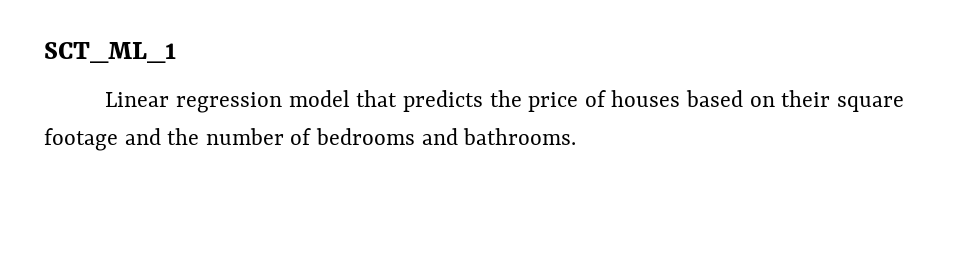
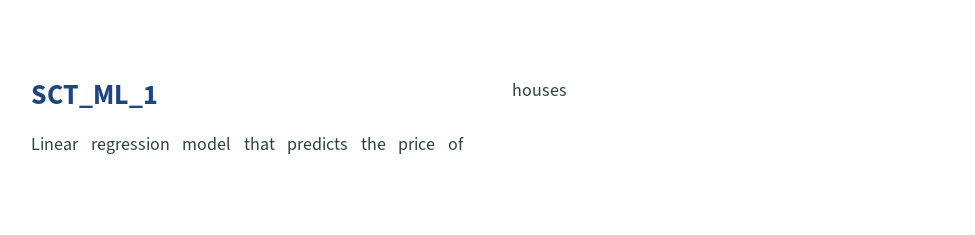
- Linear regression model that predicts the price of houses based on their square footage and the number of bedrooms and bathrooms.
+ Linear regression model that predicts the price of houses

